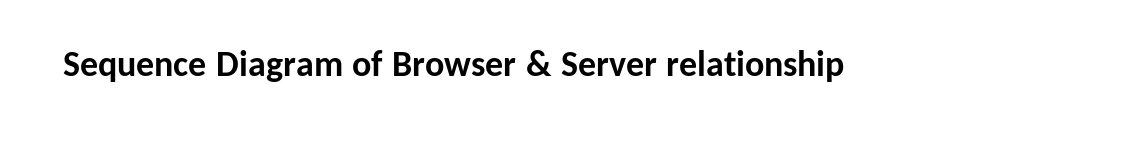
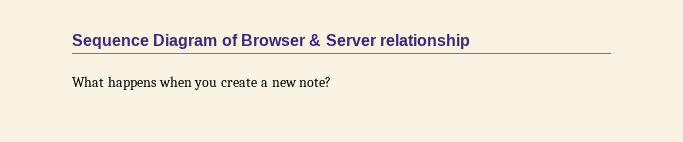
+ What happens when you create a new note?

